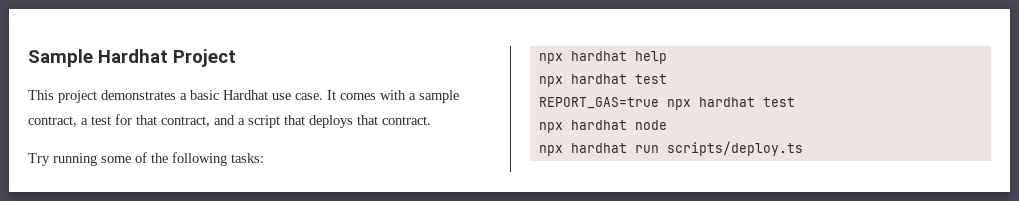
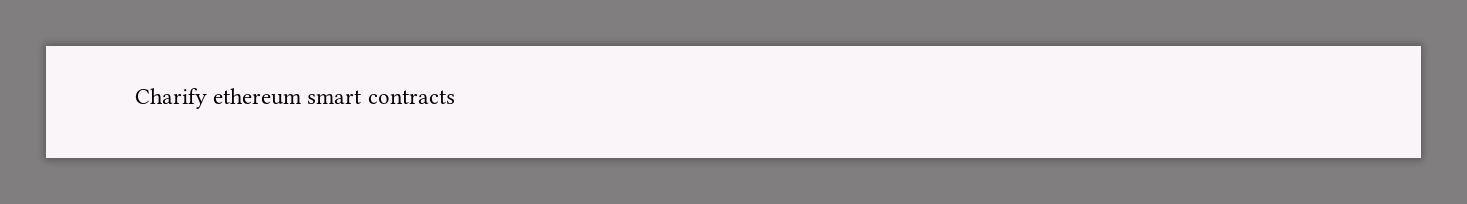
- Sample Hardhat Project
- This project demonstrates a basic Hardhat use case. It comes with a sample contract, a test for that contract, and a script that deploys that contract.
- Try running some of the following tasks:
- npx hardhat help
- npx hardhat test
- REPORT_GAS=true npx hardhat test
- npx hardhat node
- npx hardhat run scripts/deploy.ts
+ Charify ethereum smart contracts

